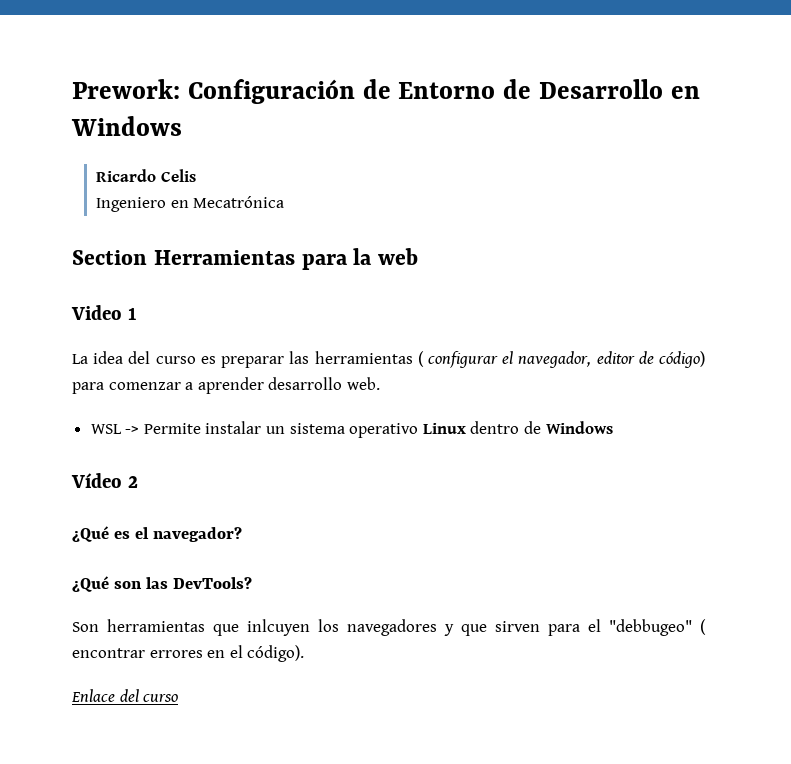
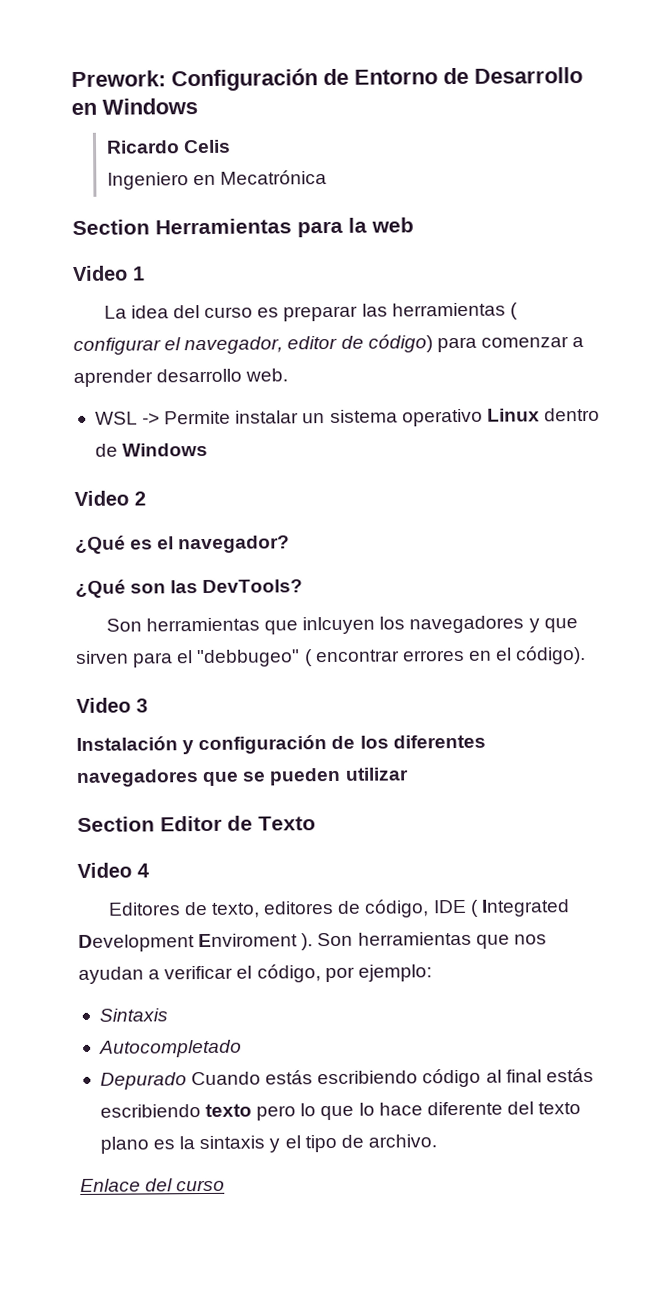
- Vídeo 2
+ Video 2
+ Video 3
+ Instalación y configuración de los diferentes navegadores que se pueden utilizar
+ Section Editor de Texto
+ Video 4
+ Editores de texto, editores de código, IDE ( Integrated Development Enviroment ). Son herramientas que nos ayudan a verificar el código, por ejemplo:
+ Sintaxis
+ Autocompletado
+ Depurado Cuando estás escribiendo código al final estás escribiendo texto pero lo que lo hace diferente del texto plano es la sintaxis y el tipo de archivo.

